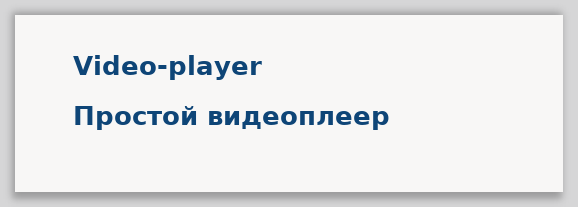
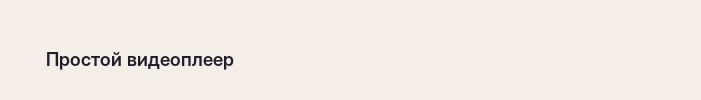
- Video-player

